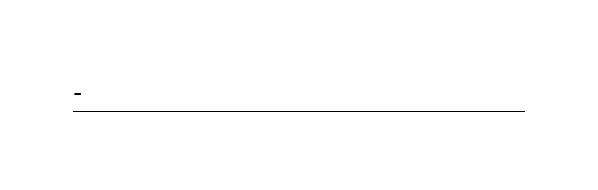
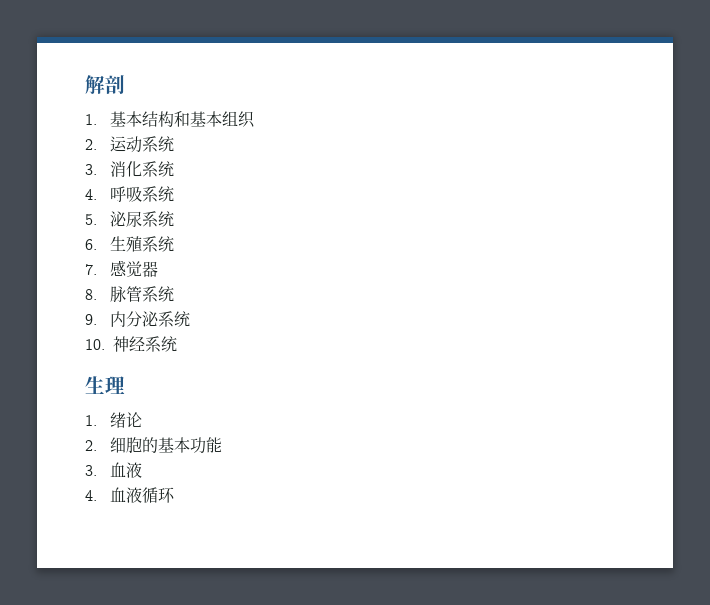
- -
+ 解剖
+ 1.基本结构和基本组织
+ 2.运动系统
+ 3.消化系统
+ 4.呼吸系统
+ 5.泌尿系统
+ 6.生殖系统
+ 7.感觉器
+ 8.脉管系统
+ 9.内分泌系统
+ 10.神经系统
+ 生理
+ 1.绪论
+ 2.细胞的基本功能
+ 3.血液
+ 4.血液循环

